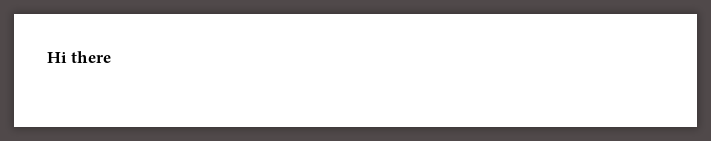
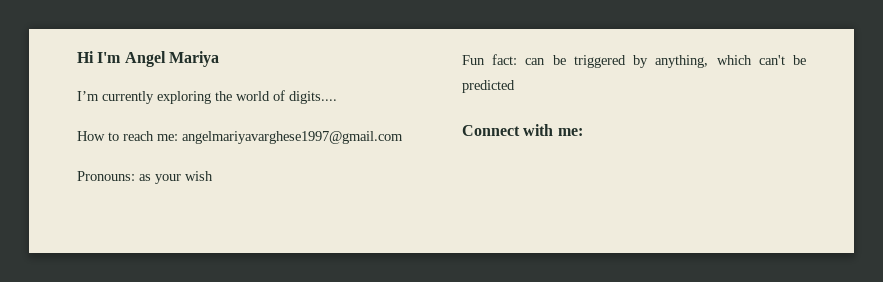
- Hi there
+ Hi I'm Angel Mariya
+ I’m currently exploring the world of digits....
+ How to reach me: angelmariyavarghese1997@gmail.com
+ Pronouns: as your wish
+ Fun fact: can be triggered by anything, which can't be predicted
+ Connect with me:

